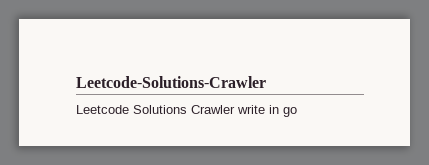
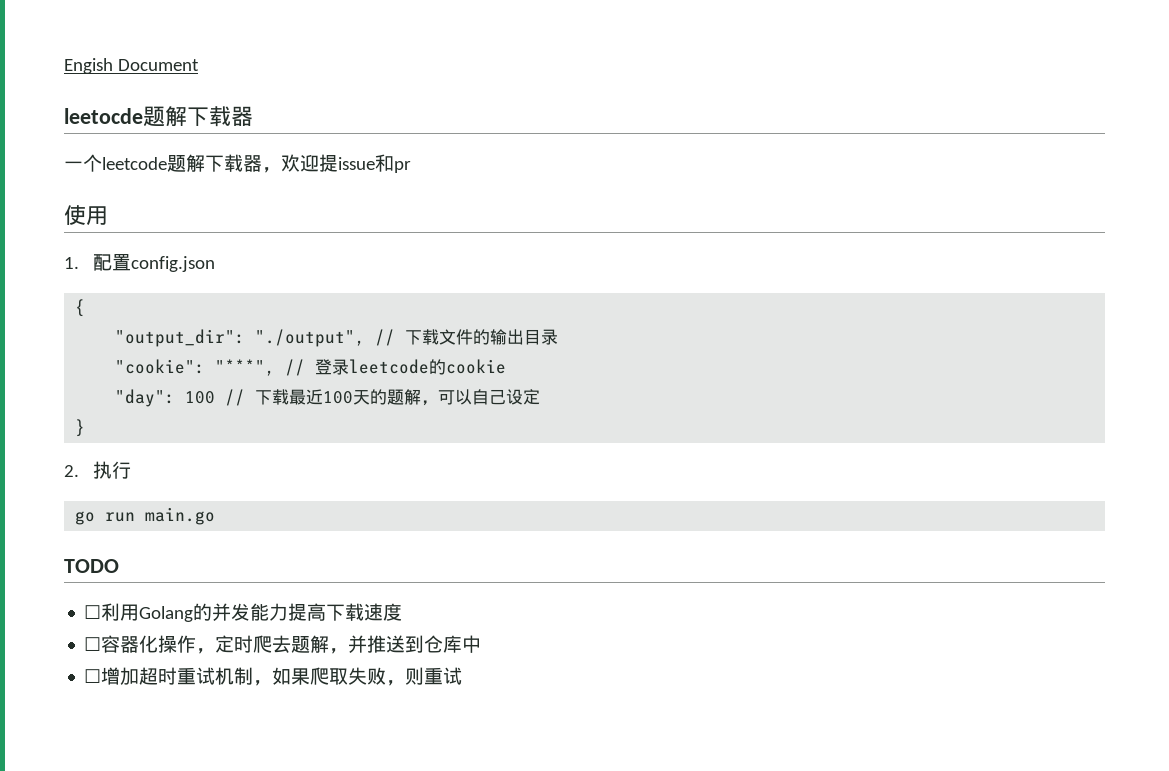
- Leetcode-Solutions-Crawler
- Leetcode Solutions Crawler write in go
+ Engish Document
+ leetocde题解下载器
+ 一个leetcode题解下载器，欢迎提issue和pr
+ 使用
+ 1.配置config.json
+ {
+ "output_dir": "./output", // 下载文件的输出目录
+ "cookie": "***", // 登录leetcode的cookie
+ "day": 100 // 下载最近100天的题解，可以自己设定
+ }
+ 2.执行
+ go run main.go
+ TODO
+ ☐利用Golang的并发能力提高下载速度
+ ☐容器化操作，定时爬去题解，并推送到仓库中
+ ☐增加超时重试机制，如果爬取失败，则重试

